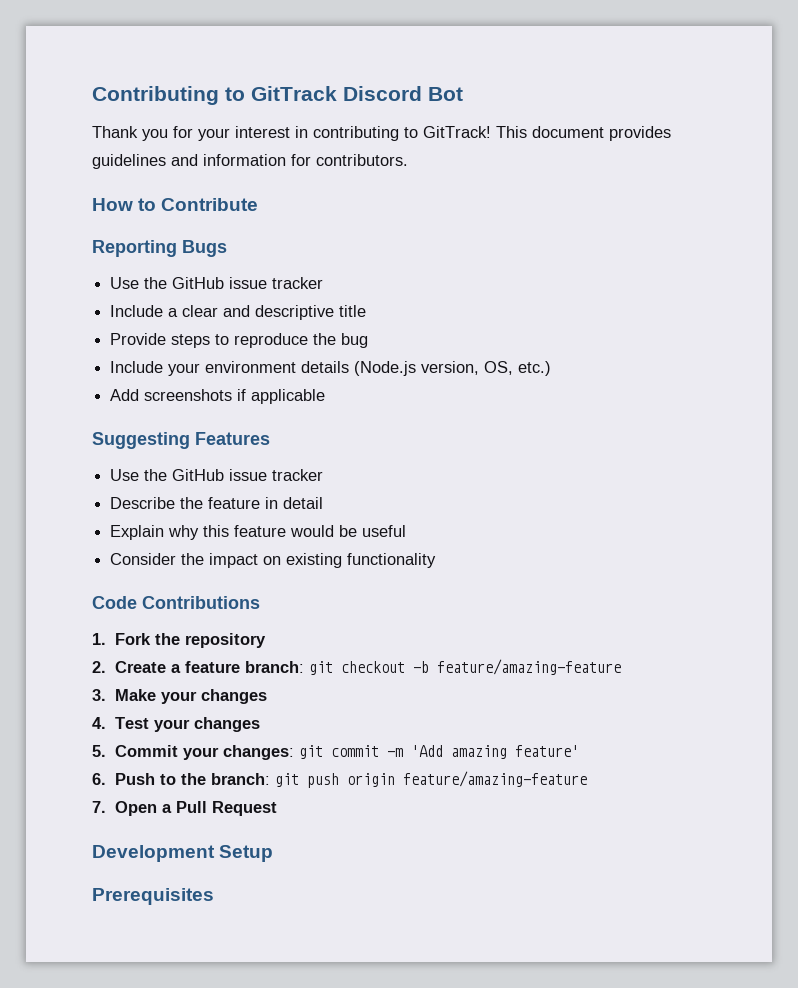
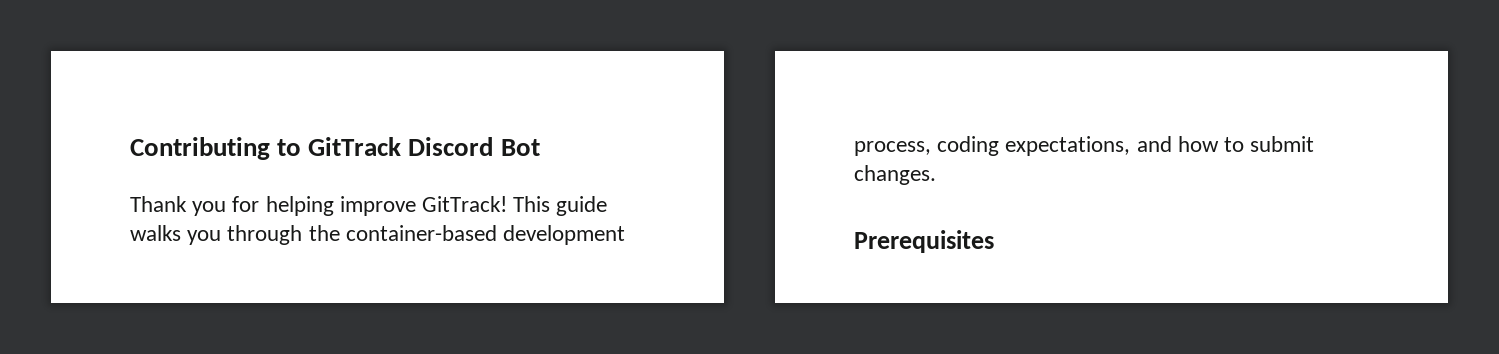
- Thank you for your interest in contributing to GitTrack! This document provides guidelines and information for contributors.
- How to Contribute
- Reporting Bugs
- Use the GitHub issue tracker
- Include a clear and descriptive title
- Provide steps to reproduce the bug
- Include your environment details (Node.js version, OS, etc.)
- Add screenshots if applicable
- Suggesting Features
- Use the GitHub issue tracker
- Describe the feature in detail
- Explain why this feature would be useful
- Consider the impact on existing functionality
- Code Contributions
- 1. Fork the repository
- 2. Create a feature branch: git checkout -b feature/amazing-feature
- 3. Make your changes
- 4. Test your changes
- 5. Commit your changes: git commit -m 'Add amazing feature'
- 6. Push to the branch: git push origin feature/amazing-feature
- 7. Open a Pull Request
- Development Setup
+ Thank you for helping improve GitTrack! This guide walks you through the container-based development process, coding expectations, and how to submit changes.

